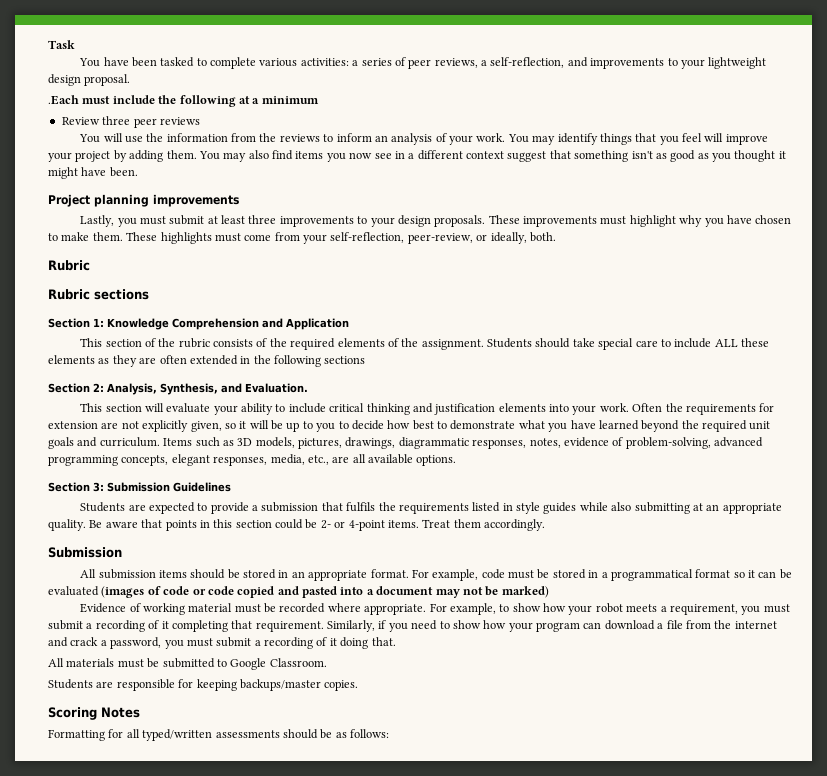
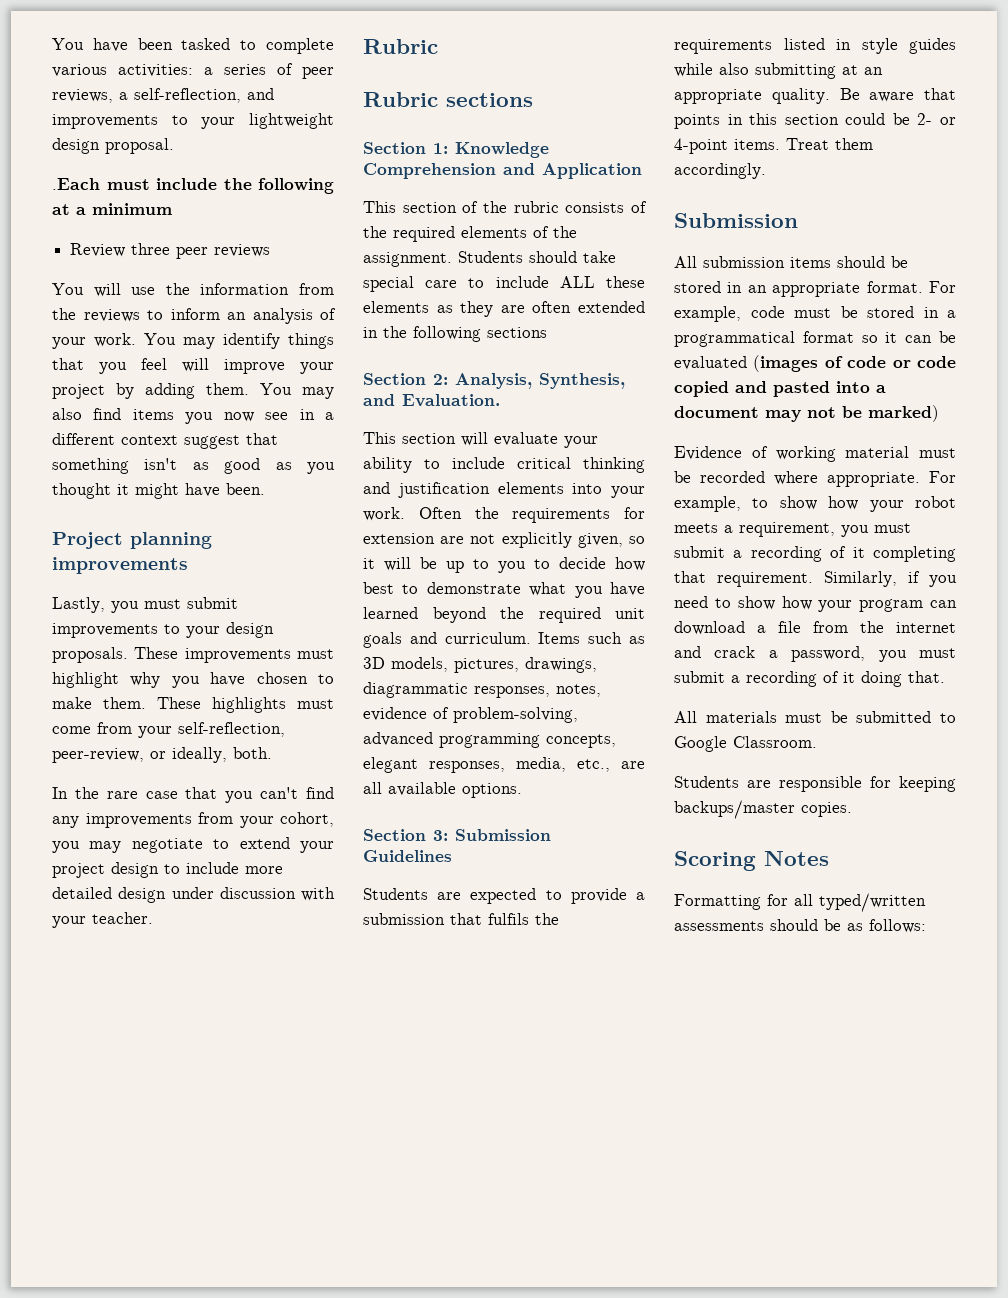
- Task
- Lastly, you must submit at least three improvements to your design proposals.
+ Lastly, you must submit improvements to your design proposals.
+ In the rare case that you can't find any improvements from your cohort, you may negotiate to extend your project design to include more detailed design under discussion with your teacher.

